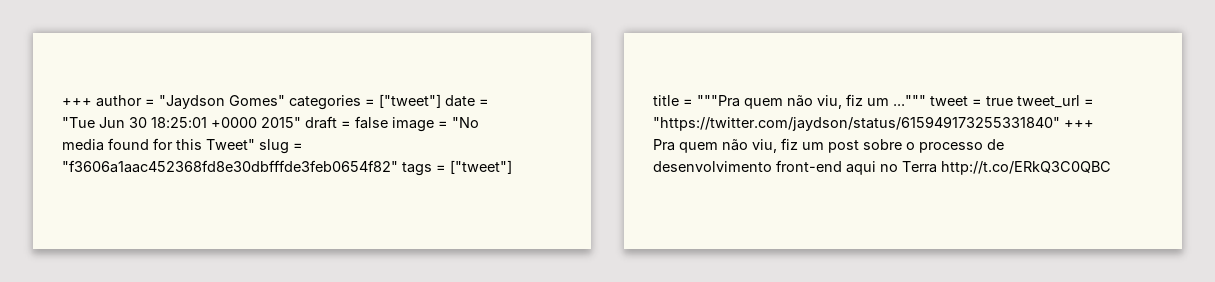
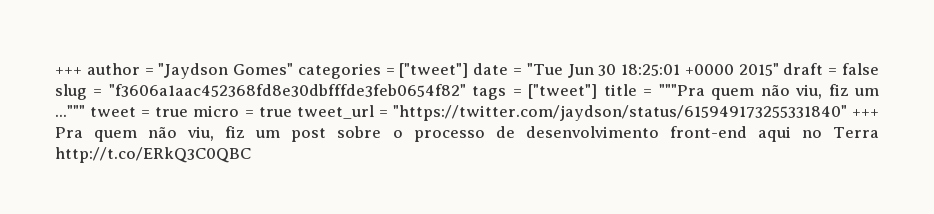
- +++ author = "Jaydson Gomes" categories = ["tweet"] date = "Tue Jun 30 18:25:01 +0000 2015" draft = false image = "No media found for this Tweet" slug = "f3606a1aac452368fd8e30dbfffde3feb0654f82" tags = ["tweet"] title = """Pra quem não viu, fiz um ...""" tweet = true tweet_url = "https://twitter.com/jaydson/status/615949173255331840" +++ Pra quem não viu, fiz um post sobre o processo de desenvolvimento front-end aqui no Terra http://t.co/ERkQ3C0QBC
+ +++ author = "Jaydson Gomes" categories = ["tweet"] date = "Tue Jun 30 18:25:01 +0000 2015" draft = false slug = "f3606a1aac452368fd8e30dbfffde3feb0654f82" tags = ["tweet"] title = """Pra quem não viu, fiz um ...""" tweet = true micro = true tweet_url = "https://twitter.com/jaydson/status/615949173255331840" +++ Pra quem não viu, fiz um post sobre o processo de desenvolvimento front-end aqui no Terra http://t.co/ERkQ3C0QBC

